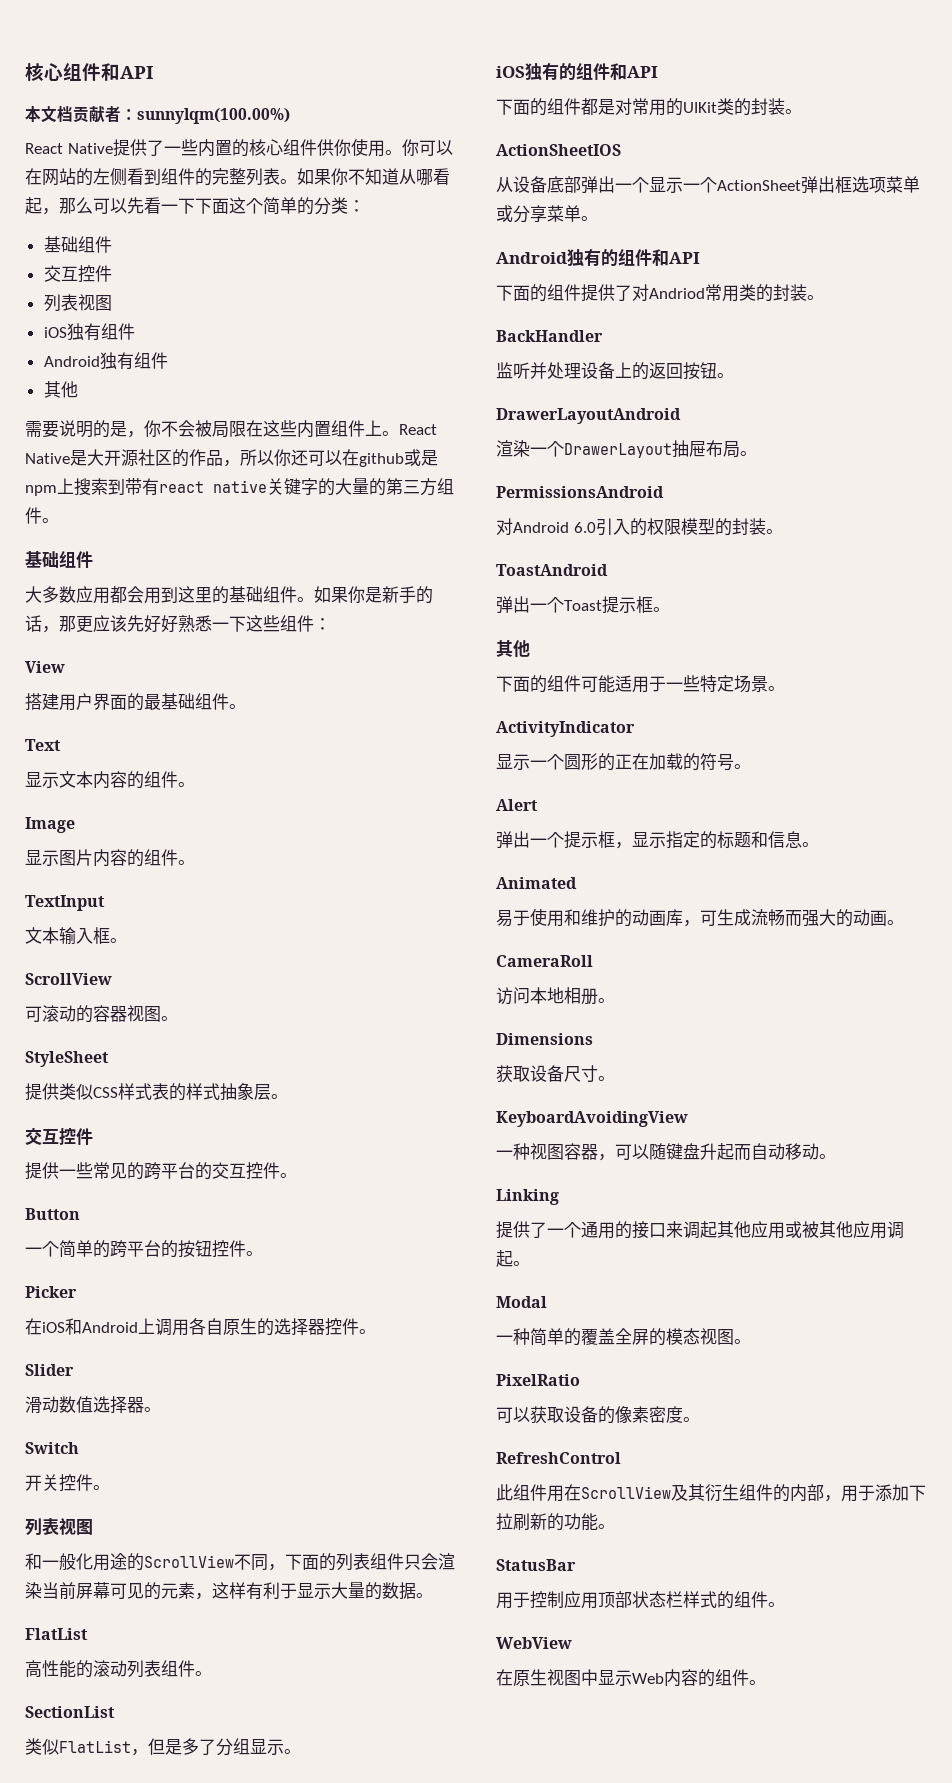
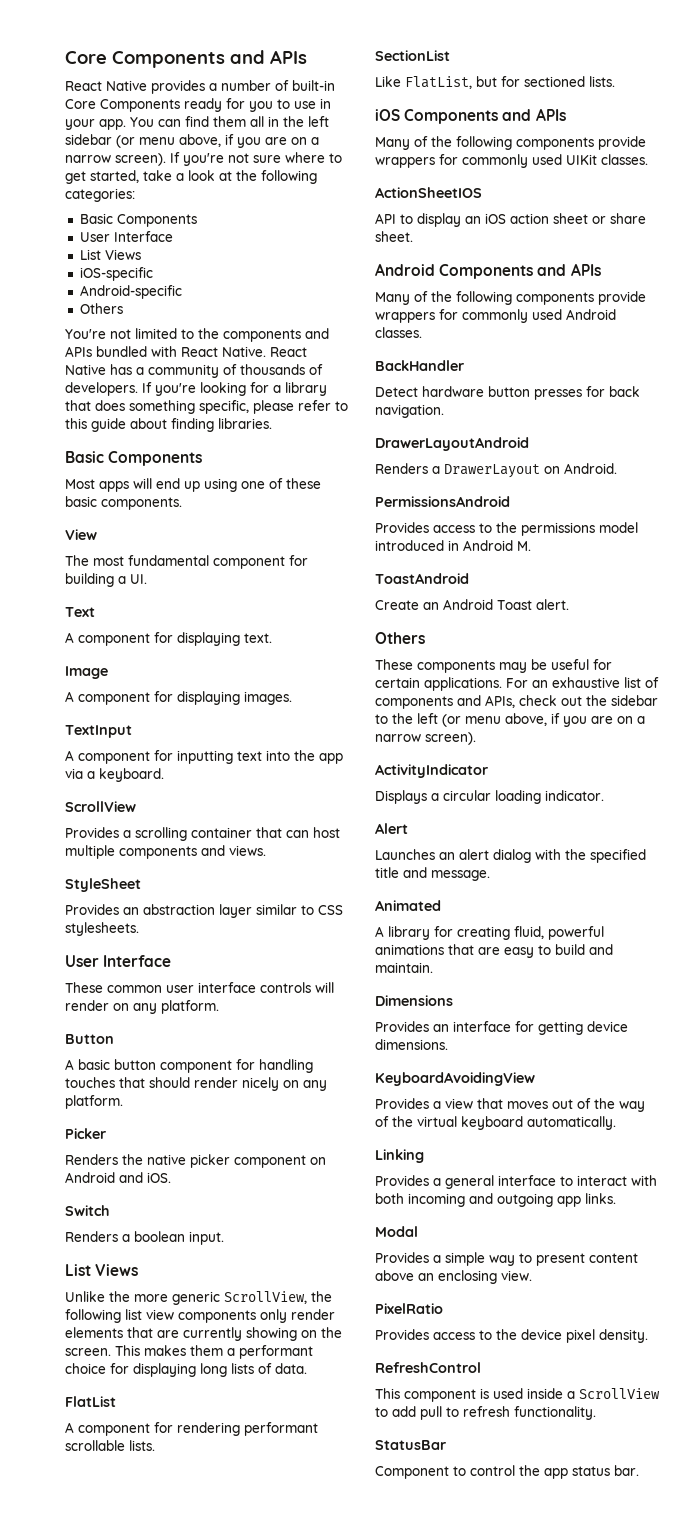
- 核心组件和API
- 本文档贡献者：sunnylqm(100.00%)
- React Native提供了一些内置的核心组件供你使用。你可以在网站的左侧看到组件的完整列表。如果你不知道从哪看起，那么可以先看一下下面这个简单的分类：
- 基础组件
- 交互控件
- 列表视图
- iOS独有组件
- Android独有组件
- 其他
- 需要说明的是，你不会被局限在这些内置组件上。React Native是大开源社区的作品，所以你还可以在github或是npm上搜索到带有react native关键字的大量的第三方组件。
- 基础组件
- 大多数应用都会用到这里的基础组件。如果你是新手的话，那更应该先好好熟悉一下这些组件：
+ Core Components and APIs
+ React Native provides a number of built-in Core Components ready for you to use in your app. You can find them all in the left sidebar (or menu above, if you are on a narrow screen). If you're not sure where to get started, take a look at the following categories:
+ Basic Components
+ User Interface
+ List Views
+ iOS-specific
+ Android-specific
+ Others
+ You're not limited to the components and APIs bundled with React Native. React Native has a community of thousands of developers. If you're looking for a library that does something specific, please refer to this guide about finding libraries.
+ Basic Components
+ Most apps will end up using one of these basic components.
  View
- 搭建用户界面的最基础组件。
+ The most fundamental component for building a UI.
  Text
- 显示文本内容的组件。
+ A component for displaying text.
  Image
- 显示图片内容的组件。
+ A component for displaying images.
  TextInput
- 文本输入框。
+ A component for inputting text into the app via a keyboard.
  ScrollView
- 可滚动的容器视图。
+ Provides a scrolling container that can host multiple components and views.
  StyleSheet
- 提供类似CSS样式表的样式抽象层。
- 交互控件
- 提供一些常见的跨平台的交互控件。
+ Provides an abstraction layer similar to CSS stylesheets.
+ User Interface
+ These common user interface controls will render on any platform.
  Button
- 一个简单的跨平台的按钮控件。
+ A basic button component for handling touches that should render nicely on any platform.
  Picker
- 在iOS和Android上调用各自原生的选择器控件。
- Slider
- 滑动数值选择器。
+ Renders the native picker component on Android and iOS.
  Switch
- 开关控件。
- 列表视图
- 和一般化用途的ScrollView不同，下面的列表组件只会渲染当前屏幕可见的元素，这样有利于显示大量的数据。
+ Renders a boolean input.
+ List Views
+ Unlike the more generic ScrollView, the following list view components only render elements that are currently showing on the screen. This makes them a performant choice for displaying long lists of data.
  FlatList
- 高性能的滚动列表组件。
+ A component for rendering performant scrollable lists.
  SectionList
- 类似FlatList，但是多了分组显示。
- iOS独有的组件和API
- 下面的组件都是对常用的UIKit类的封装。
+ Like FlatList, but for sectioned lists.
+ iOS Components and APIs
+ Many of the following components provide wrappers for commonly used UIKit classes.
  ActionSheetIOS
- 从设备底部弹出一个显示一个ActionSheet弹出框选项菜单或分享菜单。
- Android独有的组件和API
- 下面的组件提供了对Andriod常用类的封装。
+ API to display an iOS action sheet or share sheet.
+ Android Components and APIs
+ Many of the following components provide wrappers for commonly used Android classes.
  BackHandler
- 监听并处理设备上的返回按钮。
+ Detect hardware button presses for back navigation.
  DrawerLayoutAndroid
- 渲染一个DrawerLayout抽屉布局。
+ Renders a DrawerLayout on Android.
  PermissionsAndroid
- 对Android 6.0引入的权限模型的封装。
+ Provides access to the permissions model introduced in Android M.
  ToastAndroid
- 弹出一个Toast提示框。
- 其他
- 下面的组件可能适用于一些特定场景。
+ Create an Android Toast alert.
+ Others
+ These components may be useful for certain applications. For an exhaustive list of components and APIs, check out the sidebar to the left (or menu above, if you are on a narrow screen).
  ActivityIndicator
- 显示一个圆形的正在加载的符号。
+ Displays a circular loading indicator.
  Alert
- 弹出一个提示框，显示指定的标题和信息。
+ Launches an alert dialog with the specified title and message.
  Animated
- 易于使用和维护的动画库，可生成流畅而强大的动画。
- CameraRoll
- 访问本地相册。
+ A library for creating fluid, powerful animations that are easy to build and maintain.
  Dimensions
- 获取设备尺寸。
+ Provides an interface for getting device dimensions.
  KeyboardAvoidingView
- 一种视图容器，可以随键盘升起而自动移动。
+ Provides a view that moves out of the way of the virtual keyboard automatically.
  Linking
- 提供了一个通用的接口来调起其他应用或被其他应用调起。
+ Provides a general interface to interact with both incoming and outgoing app links.
  Modal
- 一种简单的覆盖全屏的模态视图。
+ Provides a simple way to present content above an enclosing view.
  PixelRatio
- 可以获取设备的像素密度。
+ Provides access to the device pixel density.
  RefreshControl
- 此组件用在ScrollView及其衍生组件的内部，用于添加下拉刷新的功能。
+ This component is used inside a ScrollView to add pull to refresh functionality.
  StatusBar
- 用于控制应用顶部状态栏样式的组件。
- WebView
- 在原生视图中显示Web内容的组件。
+ Component to control the app status bar.

